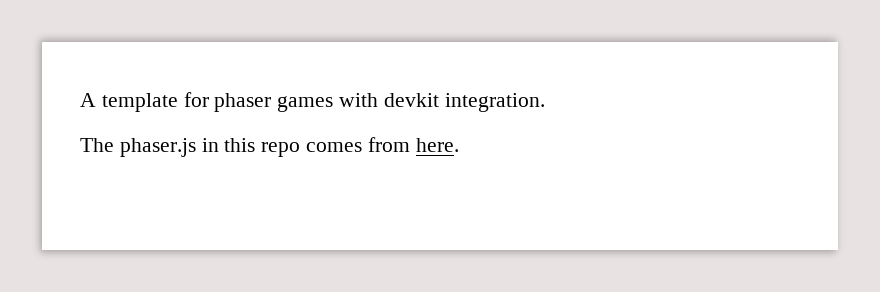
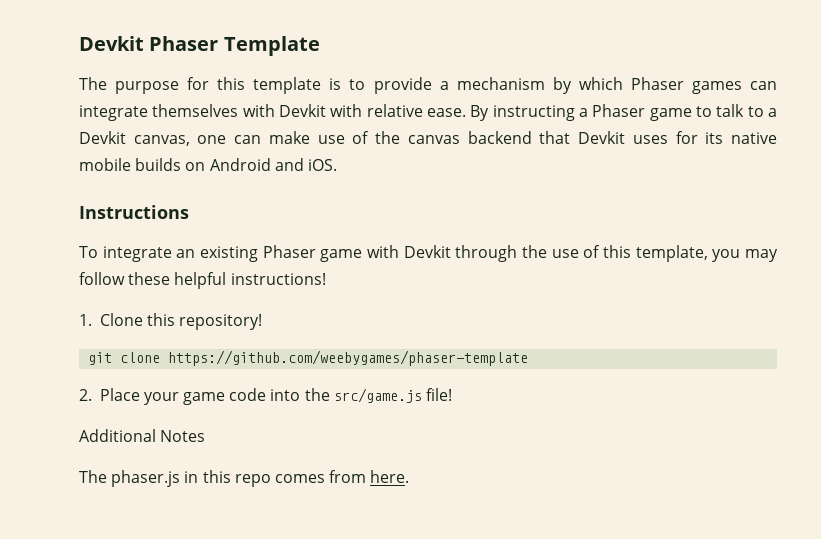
- A template for phaser games with devkit integration.
+ Devkit Phaser Template
+ The purpose for this template is to provide a mechanism by which Phaser games can integrate themselves with Devkit with relative ease. By instructing a Phaser game to talk to a Devkit canvas, one can make use of the canvas backend that Devkit uses for its native mobile builds on Android and iOS.
+ Instructions
+ To integrate an existing Phaser game with Devkit through the use of this template, you may follow these helpful instructions!
+ 1. Clone this repository!
+ git clone https://github.com/weebygames/phaser-template
+ 2. Place your game code into the src/game.js file!
+ Additional Notes

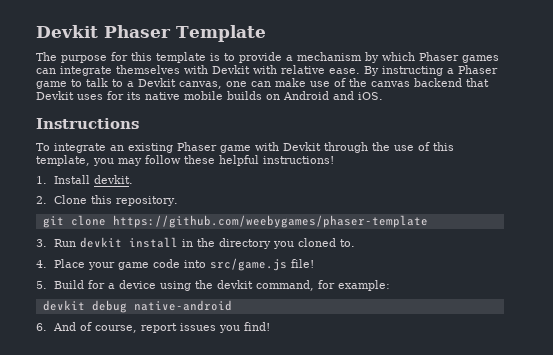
- 1. Clone this repository!
+ 1. Install devkit.
+ 2. Clone this repository.
- 2. Place your game code into the src/game.js file!
+ 3. Run devkit install in the directory you cloned to.
+ 4. Place your game code into src/game.js file!
- Additional Notes
- The phaser.js in this repo comes from here.
+ 5. Build for a device using the devkit command, for example:
+ devkit debug native-android
+ 6. And of course, report issues you find!

